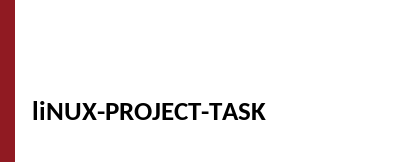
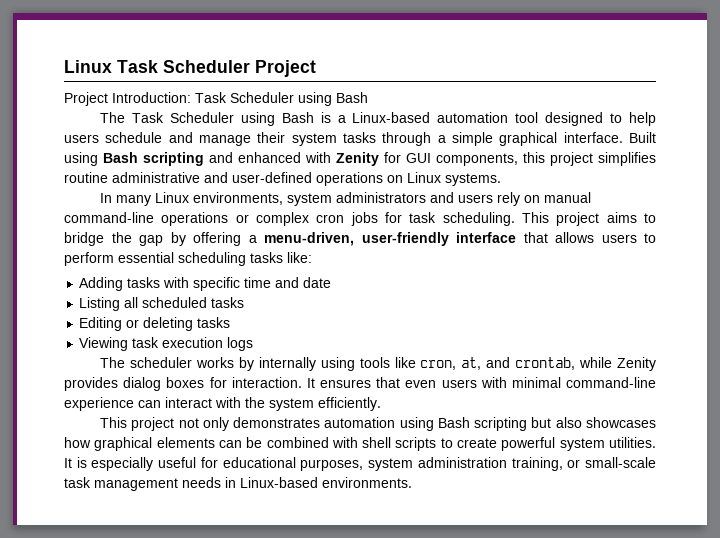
- liNUX-PROJECT-TASK
+ Linux Task Scheduler Project
+ Project Introduction: Task Scheduler using Bash
+ The Task Scheduler using Bash is a Linux-based automation tool designed to help users schedule and manage their system tasks through a simple graphical interface. Built using Bash scripting and enhanced with Zenity for GUI components, this project simplifies routine administrative and user-defined operations on Linux systems.
+ In many Linux environments, system administrators and users rely on manual command-line operations or complex cron jobs for task scheduling. This project aims to bridge the gap by offering a menu-driven, user-friendly interface that allows users to perform essential scheduling tasks like:
+ Adding tasks with specific time and date
+ Listing all scheduled tasks
+ Editing or deleting tasks
+ Viewing task execution logs
+ The scheduler works by internally using tools like cron, at, and crontab, while Zenity provides dialog boxes for interaction. It ensures that even users with minimal command-line experience can interact with the system efficiently.
+ This project not only demonstrates automation using Bash scripting but also showcases how graphical elements can be combined with shell scripts to create powerful system utilities. It is especially useful for educational purposes, system administration training, or small-scale task management needs in Linux-based environments.

